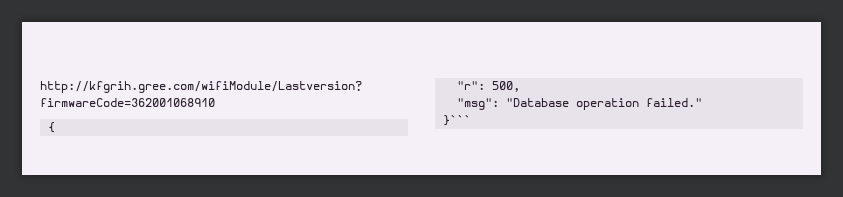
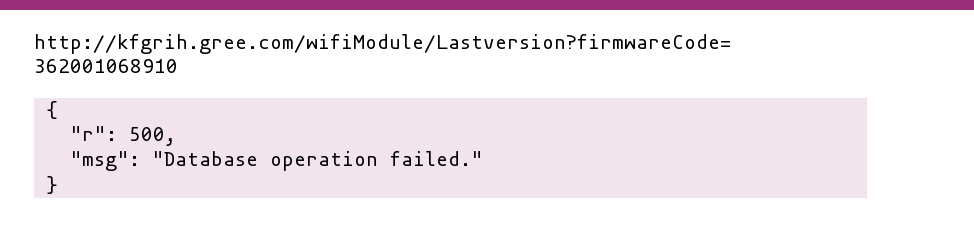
- }```
+ }

